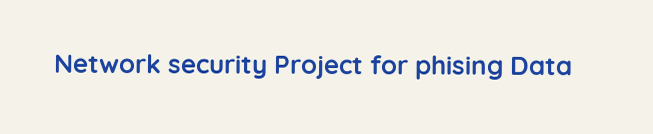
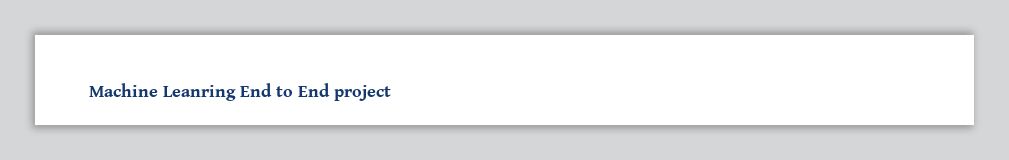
- Network security Project for phising Data
+ Machine Leanring End to End project

